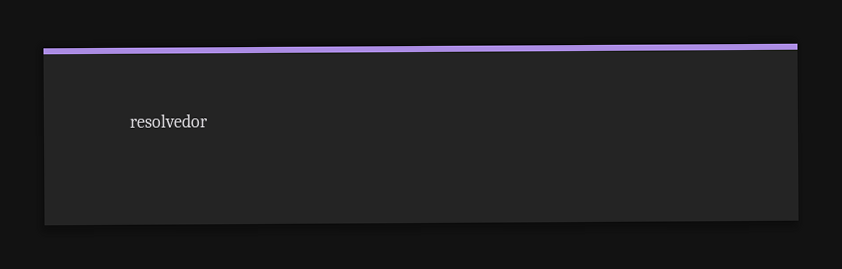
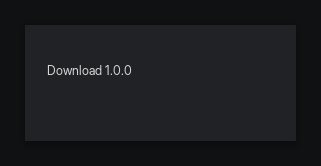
- resolvedor
+ Download 1.0.0

